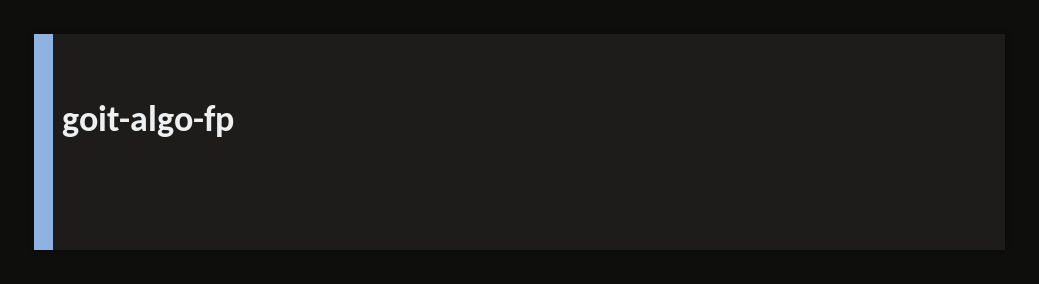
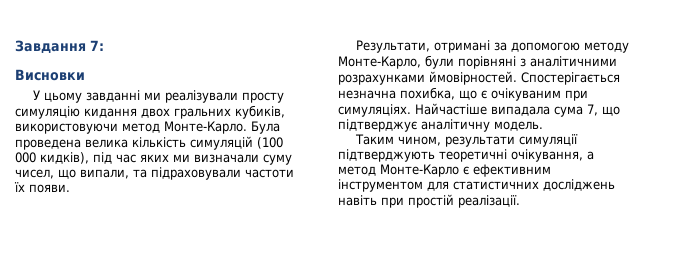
- goit-algo-fp
+ Завдання 7:
+ Висновки
+ У цьому завданні ми реалізували просту симуляцію кидання двох гральних кубиків, використовуючи метод Монте-Карло. Була проведена велика кількість симуляцій (100 000 кидків), під час яких ми визначали суму чисел, що випали, та підраховували частоти їх появи.
+ Результати, отримані за допомогою методу Монте-Карло, були порівняні з аналітичними розрахунками ймовірностей. Спостерігається незначна похибка, що є очікуваним при симуляціях. Найчастіше випадала сума 7, що підтверджує аналітичну модель.
+ Таким чином, результати симуляції підтверджують теоретичні очікування, а метод Монте-Карло є ефективним інструментом для статистичних досліджень навіть при простій реалізації.

